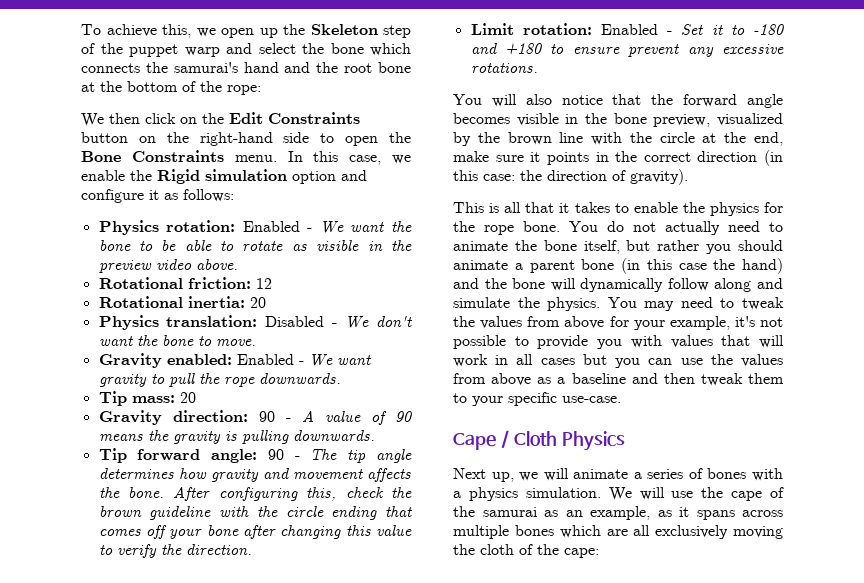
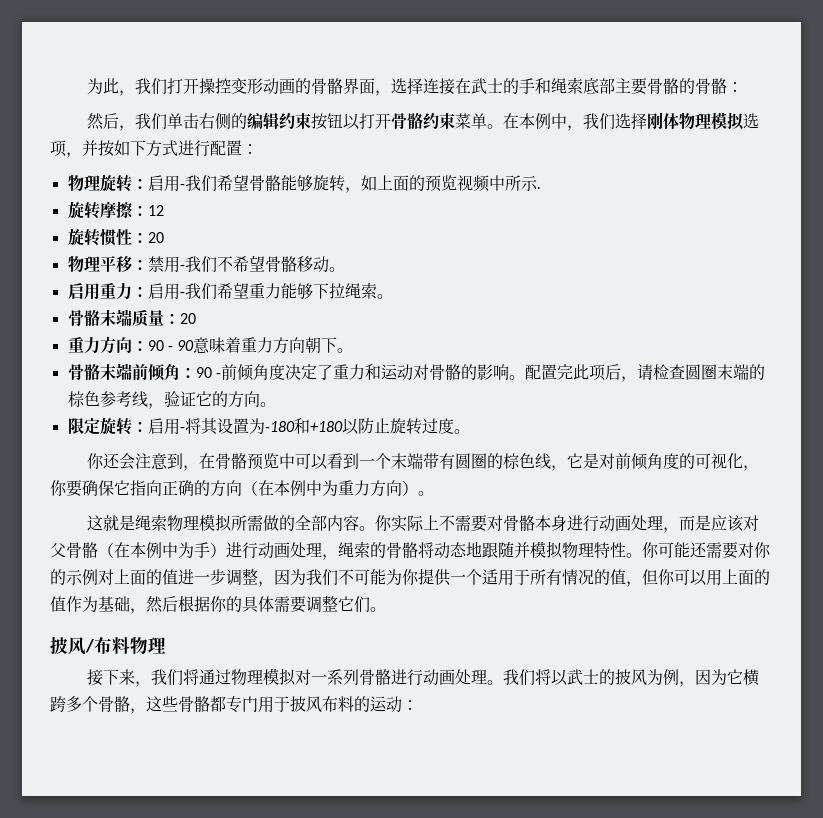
- To achieve this, we open up the Skeleton step of the puppet warp and select the bone which connects the samurai's hand and the root bone at the bottom of the rope:
- We then click on the Edit Constraints button on the right-hand side to open the Bone Constraints menu. In this case, we enable the Rigid simulation option and configure it as follows:
- Physics rotation: Enabled - We want the bone to be able to rotate as visible in the preview video above.
- Rotational friction: 12
+ 为此，我们打开操控变形动画的骨骼界面，选择连接在武士的手和绳索底部主要骨骼的骨骼：
+ 然后，我们单击右侧的编辑约束按钮以打开骨骼约束菜单。在本例中，我们选择刚体物理模拟选项，并按如下方式进行配置：
+ 物理旋转：启用-我们希望骨骼能够旋转，如上面的预览视频中所示.
+ 旋转摩擦：12
- Rotational inertia: 20
- Physics translation: Disabled - We don't want the bone to move.
- Gravity enabled: Enabled - We want gravity to pull the rope downwards.
- Tip mass: 20
- Gravity direction: 90 - A value of 90 means the gravity is pulling downwards.
- Tip forward angle: 90 - The tip angle determines how gravity and movement affects the bone. After configuring this, check the brown guideline with the circle ending that comes off your bone after changing this value to verify the direction.
- Limit rotation: Enabled - Set it to -180 and +180 to ensure prevent any excessive rotations.
- You will also notice that the forward angle becomes visible in the bone preview, visualized by the brown line with the circle at the end, make sure it points in the correct direction (in this case: the direction of gravity).
- This is all that it takes to enable the physics for the rope bone. You do not actually need to animate the bone itself, but rather you should animate a parent bone (in this case the hand) and the bone will dynamically follow along and simulate the physics. You may need to tweak the values from above for your example, it's not possible to provide you with values that will work in all cases but you can use the values from above as a baseline and then tweak them to your specific use-case.
- Cape / Cloth Physics
- Next up, we will animate a series of bones with a physics simulation. We will use the cape of the samurai as an example, as it spans across multiple bones which are all exclusively moving the cloth of the cape:
+ 旋转惯性：20
+ 物理平移：禁用-我们不希望骨骼移动。
+ 启用重力：启用-我们希望重力能够下拉绳索。
+ 骨骼末端质量：20
+ 重力方向：90 - 90意味着重力方向朝下。
+ 骨骼末端前倾角：90 -前倾角度决定了重力和运动对骨骼的影响。配置完此项后，请检查圆圈末端的棕色参考线，验证它的方向。
+ 限定旋转：启用-将其设置为-180和+180以防止旋转过度。
+ 你还会注意到，在骨骼预览中可以看到一个末端带有圆圈的棕色线，它是对前倾角度的可视化，你要确保它指向正确的方向（在本例中为重力方向）。
+ 这就是绳索物理模拟所需做的全部内容。你实际上不需要对骨骼本身进行动画处理，而是应该对父骨骼（在本例中为手）进行动画处理，绳索的骨骼将动态地跟随并模拟物理特性。你可能还需要对你的示例对上面的值进一步调整，因为我们不可能为你提供一个适用于所有情况的值，但你可以用上面的值作为基础，然后根据你的具体需要调整它们。
+ 披风/布料物理
+ 接下来，我们将通过物理模拟对一系列骨骼进行动画处理。我们将以武士的披风为例，因为它横跨多个骨骼，这些骨骼都专门用于披风布料的运动：

